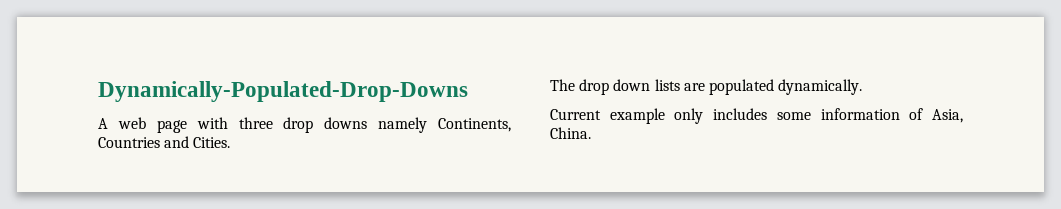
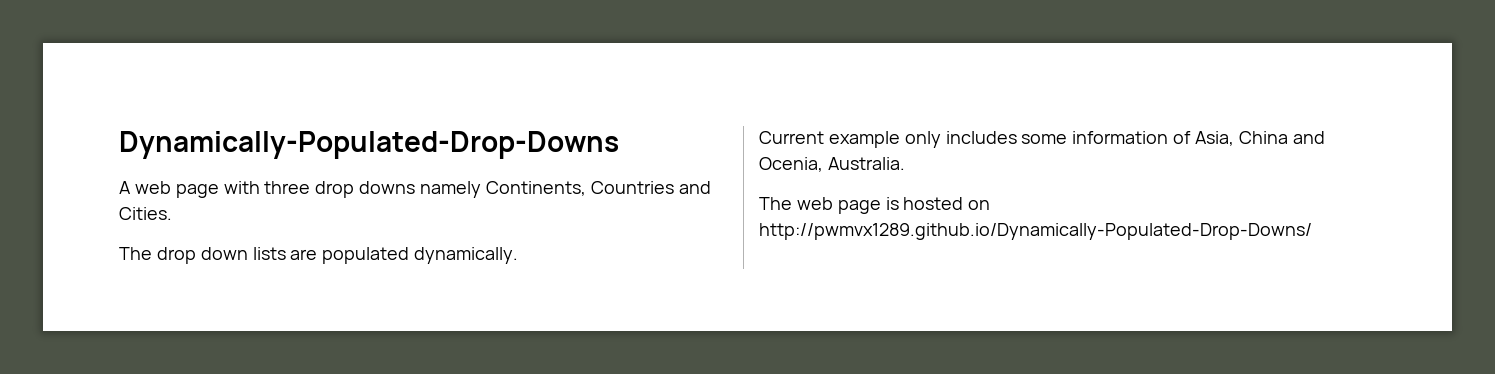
- Current example only includes some information of Asia, China.
+ Current example only includes some information of Asia, China and Ocenia, Australia.
+ The web page is hosted on http://pwmvx1289.github.io/Dynamically-Populated-Drop-Downs/

